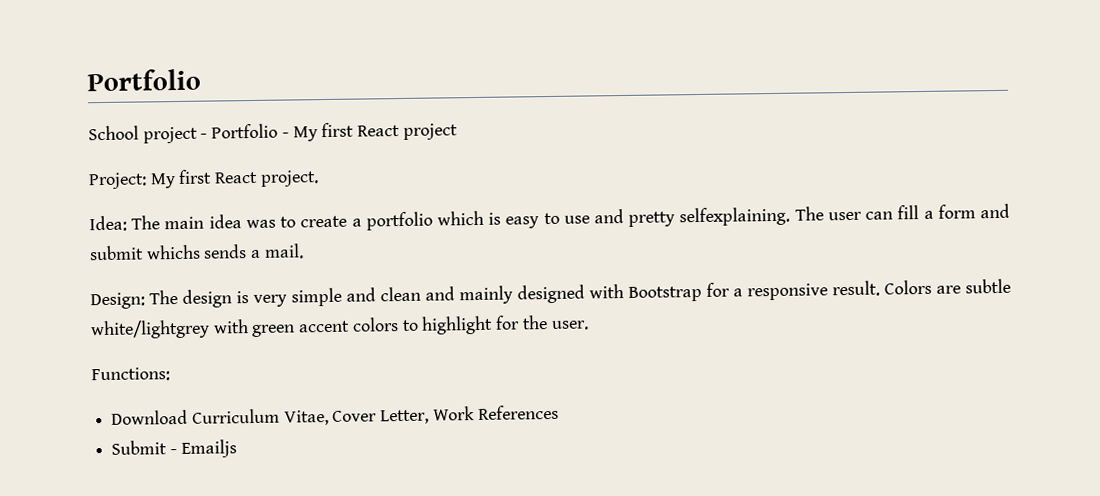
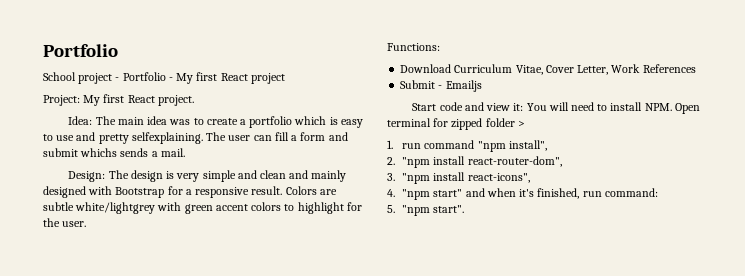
+ Start code and view it: You will need to install NPM. Open terminal for zipped folder >
+ 1. run command "npm install",
+ 2. "npm install react-router-dom",
+ 3. "npm install react-icons",
+ 4. "npm start" and when it's finished, run command:
+ 5. "npm start".

